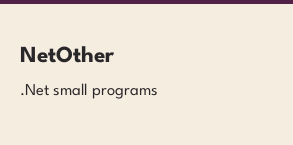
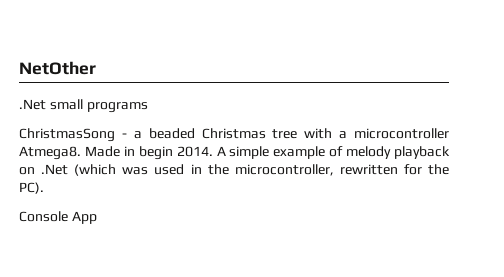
+ ChristmasSong - a beaded Christmas tree with a microcontroller Atmega8. Made in begin 2014. А simple example of melody playback on .Net (which was used in the microcontroller, rewritten for the PC).
+ Console App

